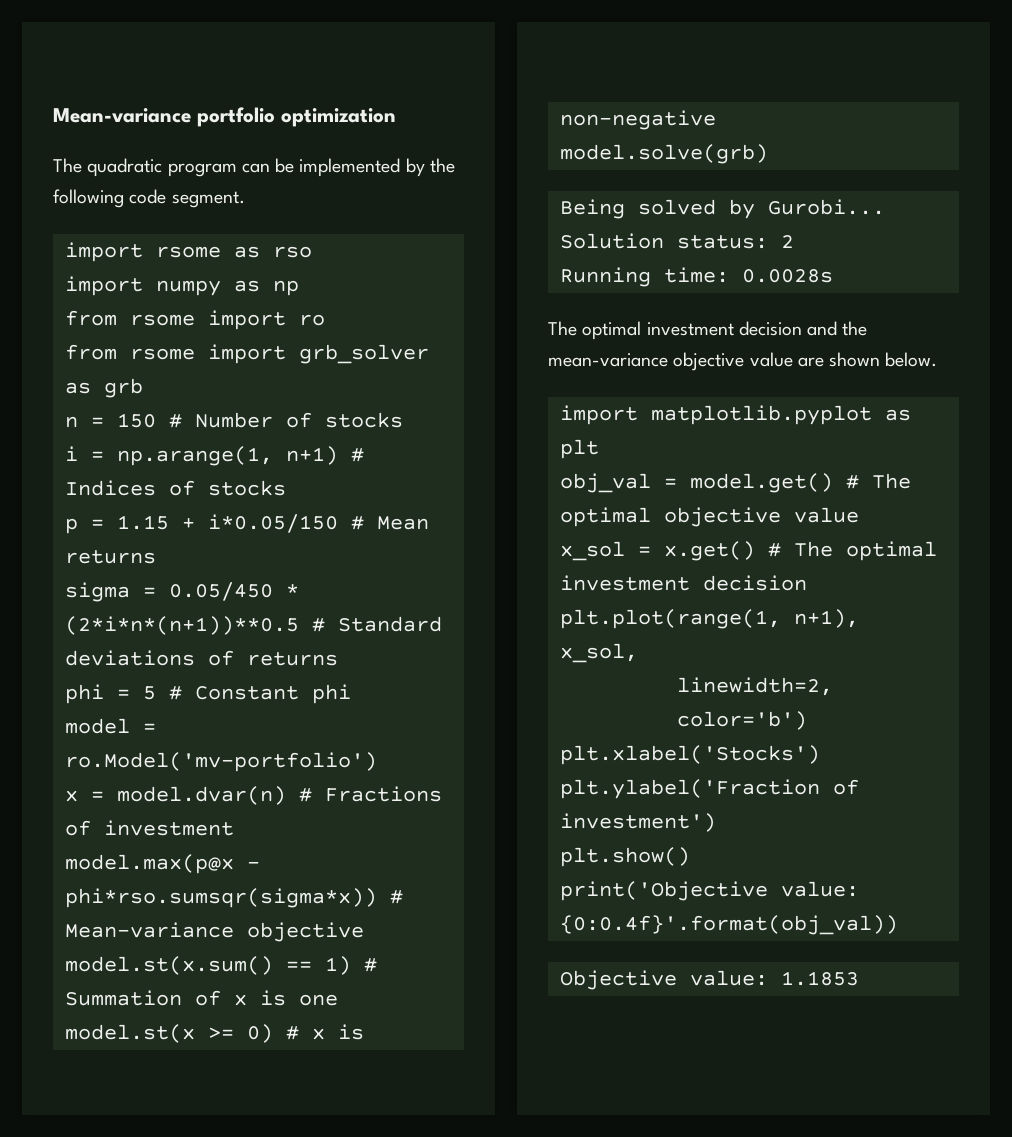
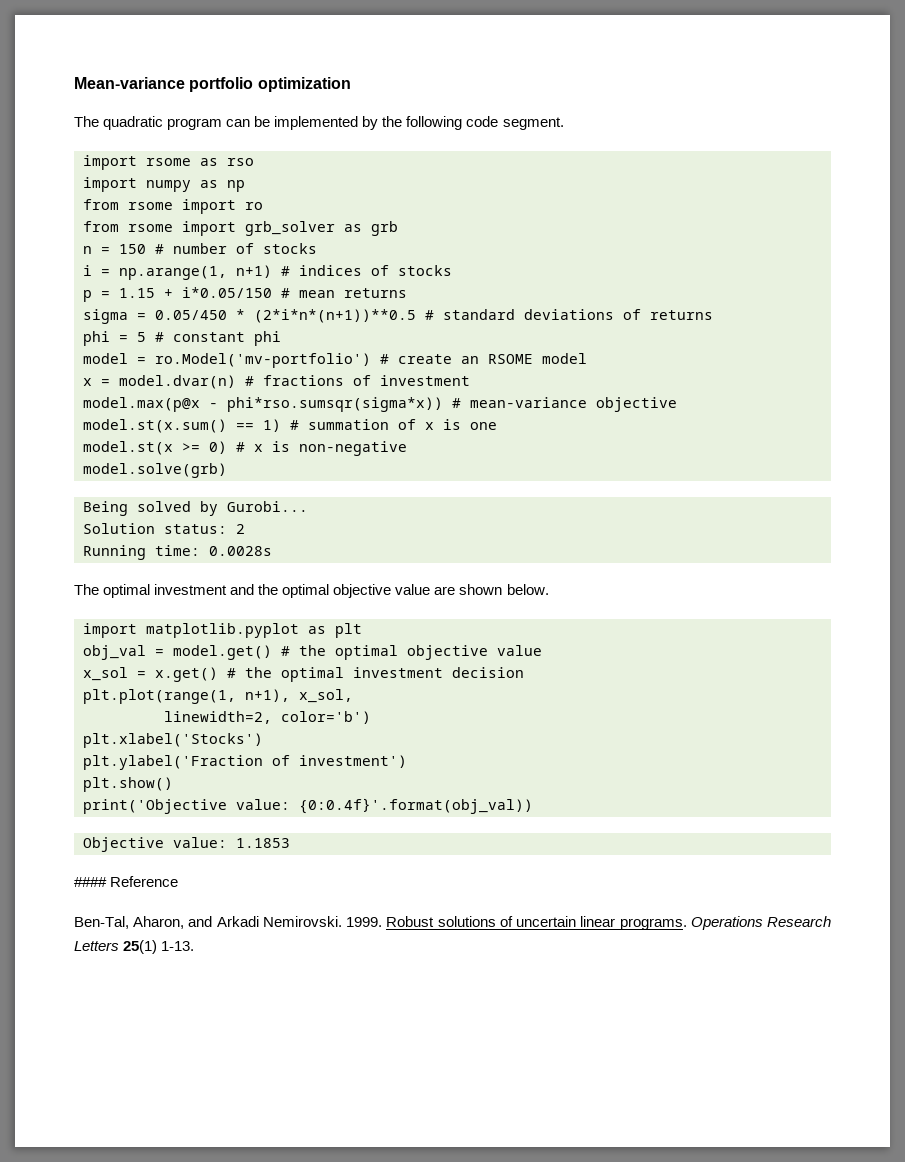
- n = 150 # Number of stocks
+ n = 150 # number of stocks
- i = np.arange(1, n+1) # Indices of stocks
+ i = np.arange(1, n+1) # indices of stocks
- p = 1.15 + i*0.05/150 # Mean returns
+ p = 1.15 + i*0.05/150 # mean returns
- sigma = 0.05/450 * (2*i*n*(n+1))**0.5 # Standard deviations of returns
+ sigma = 0.05/450 * (2*i*n*(n+1))**0.5 # standard deviations of returns
- phi = 5 # Constant phi
+ phi = 5 # constant phi
- model = ro.Model('mv-portfolio')
+ model = ro.Model('mv-portfolio') # create an RSOME model
- x = model.dvar(n) # Fractions of investment
+ x = model.dvar(n) # fractions of investment
- model.max(p@x - phi*rso.sumsqr(sigma*x)) # Mean-variance objective
+ model.max(p@x - phi*rso.sumsqr(sigma*x)) # mean-variance objective
- model.st(x.sum() == 1) # Summation of x is one
+ model.st(x.sum() == 1) # summation of x is one
- The optimal investment decision and the mean-variance objective value are shown below.
+ The optimal investment and the optimal objective value are shown below.
- obj_val = model.get() # The optimal objective value
+ obj_val = model.get() # the optimal objective value
- x_sol = x.get() # The optimal investment decision
+ x_sol = x.get() # the optimal investment decision
+ #### Reference
+ Ben-Tal, Aharon, and Arkadi Nemirovski. 1999. Robust solutions of uncertain linear programs. Operations Research Letters 25(1) 1-13.

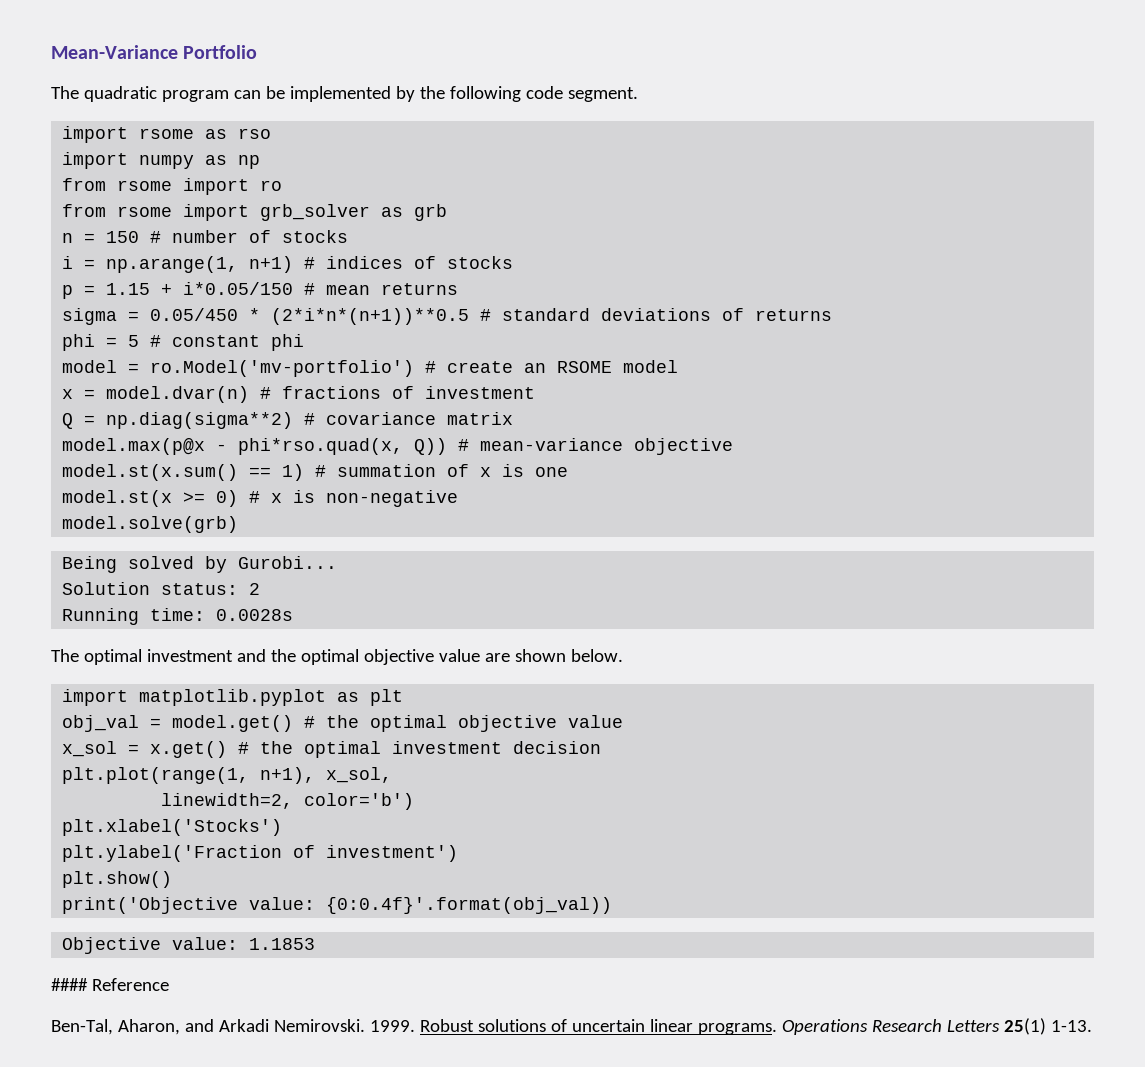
- Mean-variance portfolio optimization
+ Mean-Variance Portfolio
+ Q = np.diag(sigma**2) # covariance matrix
- model.max(p@x - phi*rso.sumsqr(sigma*x)) # mean-variance objective
+ model.max(p@x - phi*rso.quad(x, Q)) # mean-variance objective

